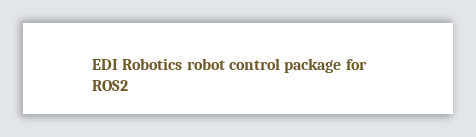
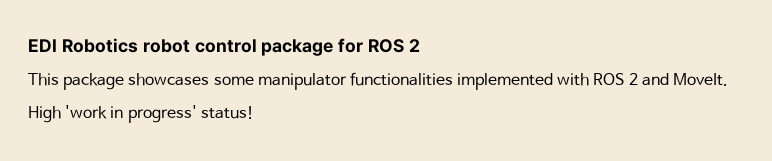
- EDI Robotics robot control package for ROS2
+ EDI Robotics robot control package for ROS 2
+ This package showcases some manipulator functionalities implemented with ROS 2 and MoveIt.
+ High 'work in progress' status!

